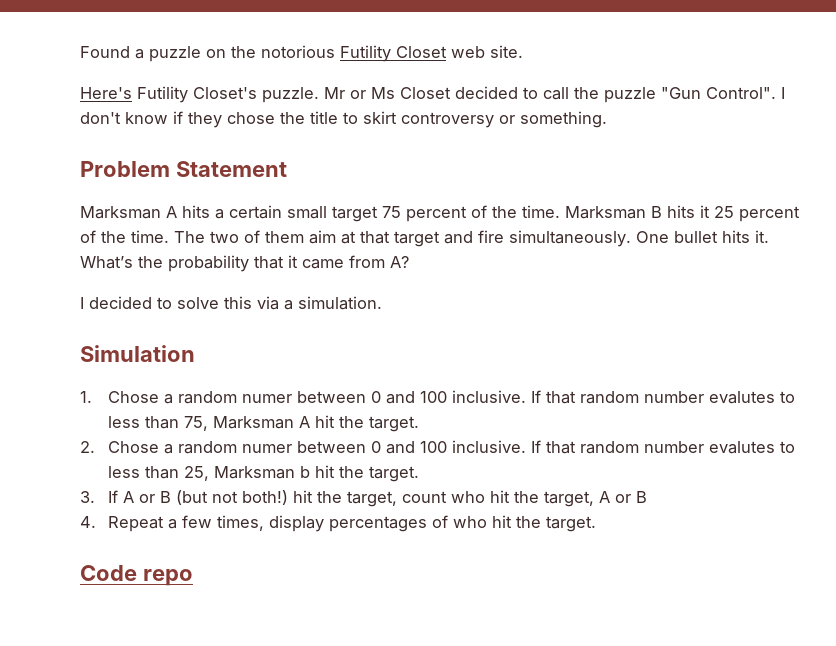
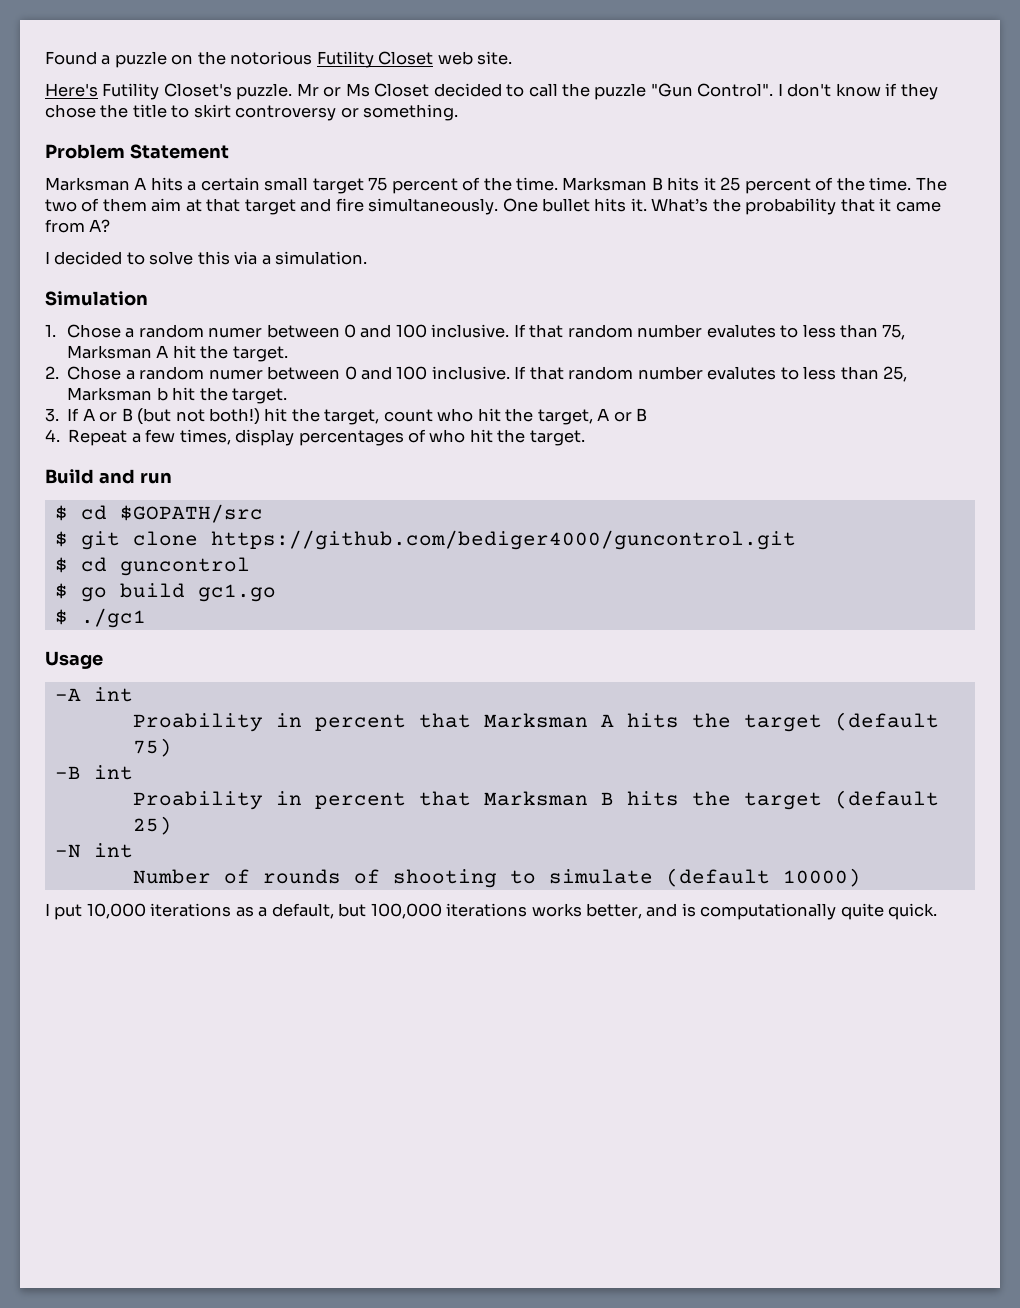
- Code repo
+ Build and run
+ $ cd $GOPATH/src
+ $ git clone https://github.com/bediger4000/guncontrol.git
+ $ cd guncontrol
+ $ go build gc1.go
+ $ ./gc1
+ Usage
+ -A int
+ Proability in percent that Marksman A hits the target (default 75)
+ -B int
+ Proability in percent that Marksman B hits the target (default 25)
+ -N int
+ Number of rounds of shooting to simulate (default 10000)
+ I put 10,000 iterations as a default, but 100,000 iterations works better, and is computationally quite quick.

